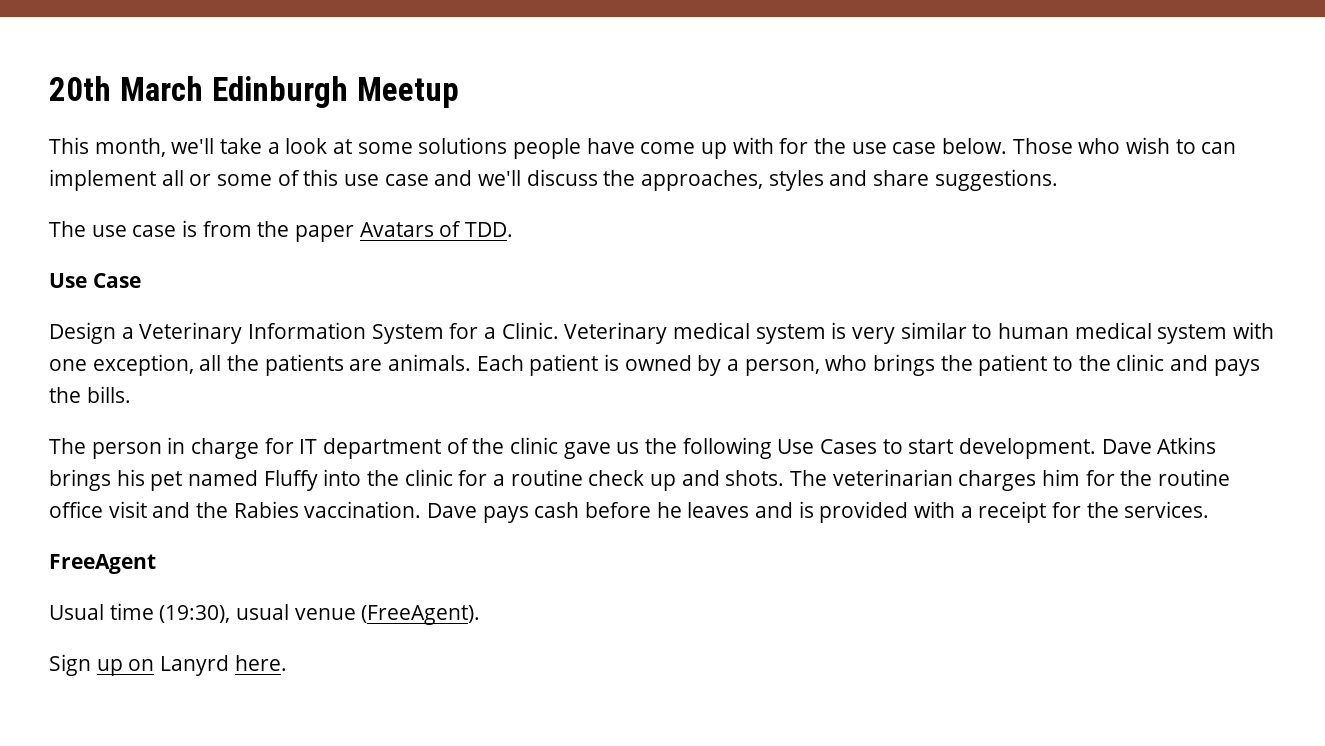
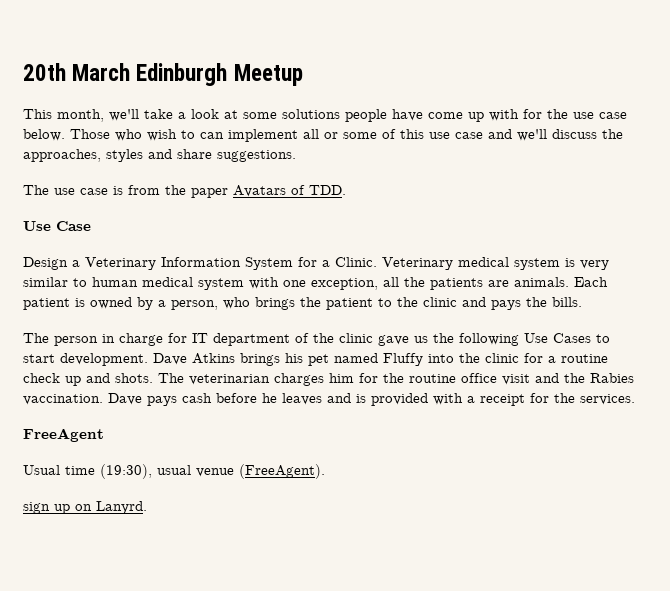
- Sign up on Lanyrd here.
+ sign up on Lanyrd.

